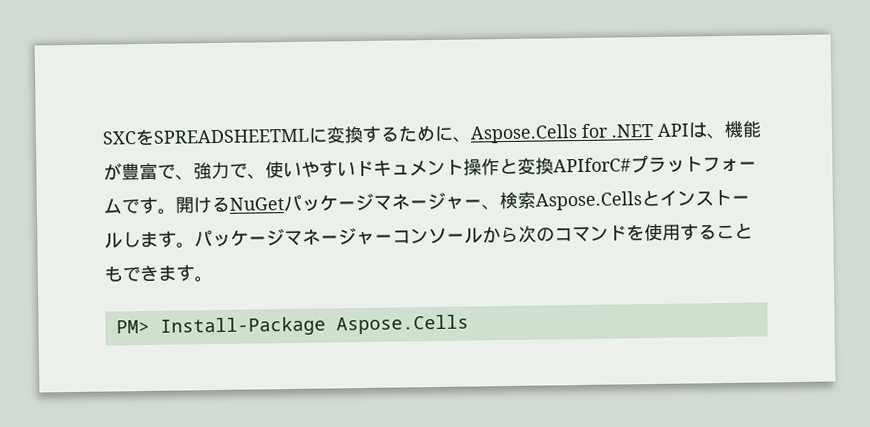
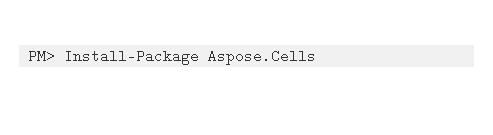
- SXCをSPREADSHEETMLに変換するために、Aspose.Cells for .NET APIは、機能が豊富で、強力で、使いやすいドキュメント操作と変換APIforC#プラットフォームです。開けるNuGetパッケージマネージャー、検索Aspose.Cellsとインストールします。パッケージマネージャーコンソールから次のコマンドを使用することもできます。

